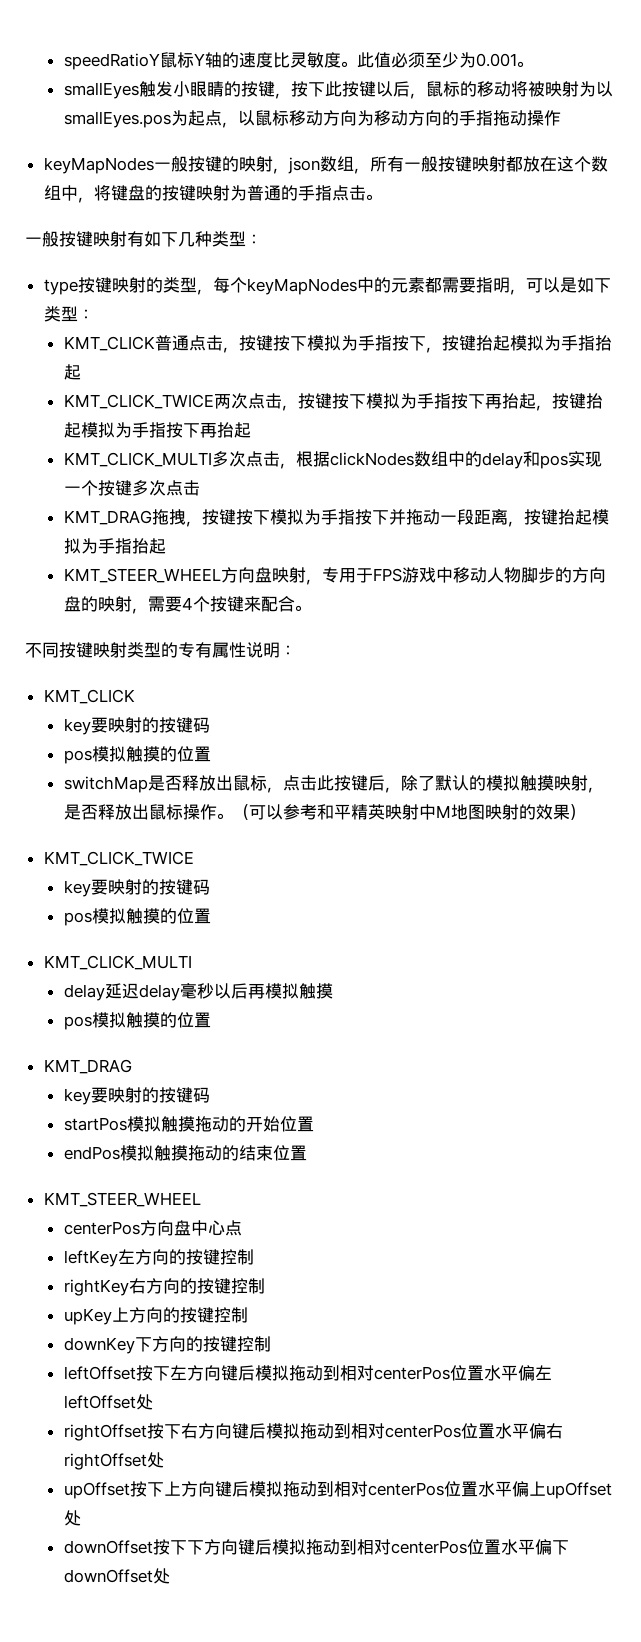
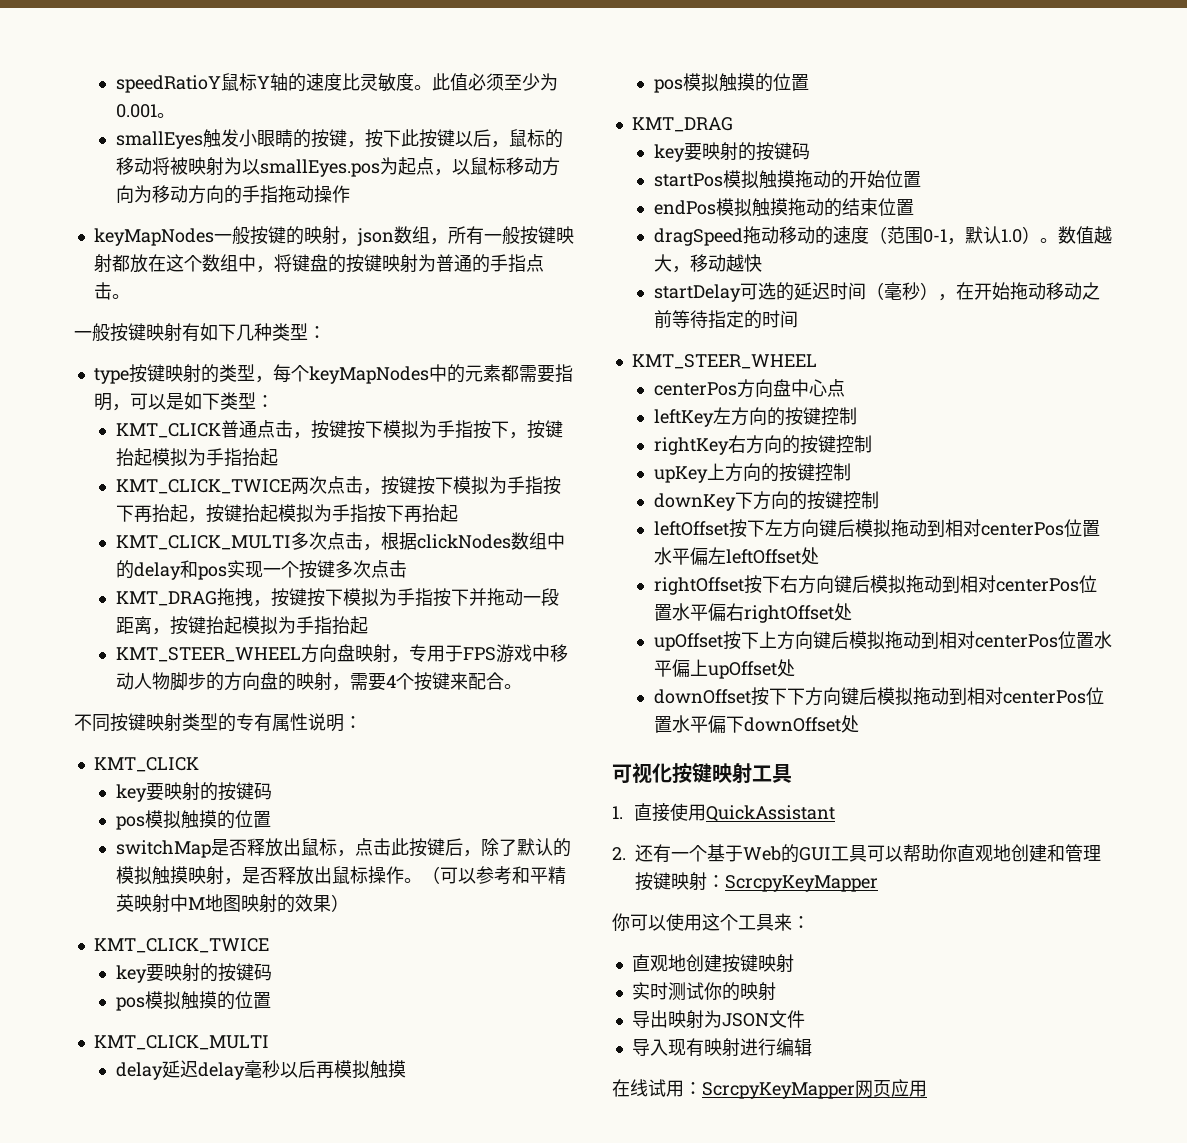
+ dragSpeed拖动移动的速度（范围0-1，默认1.0）。数值越大，移动越快
+ startDelay可选的延迟时间（毫秒），在开始拖动移动之前等待指定的时间
+ 可视化按键映射工具
+ 1.直接使用QuickAssistant
+ 2.还有一个基于Web的GUI工具可以帮助你直观地创建和管理按键映射：ScrcpyKeyMapper
+ 你可以使用这个工具来：
+ 直观地创建按键映射
+ 实时测试你的映射
+ 导出映射为JSON文件
+ 导入现有映射进行编辑
+ 在线试用：ScrcpyKeyMapper网页应用

